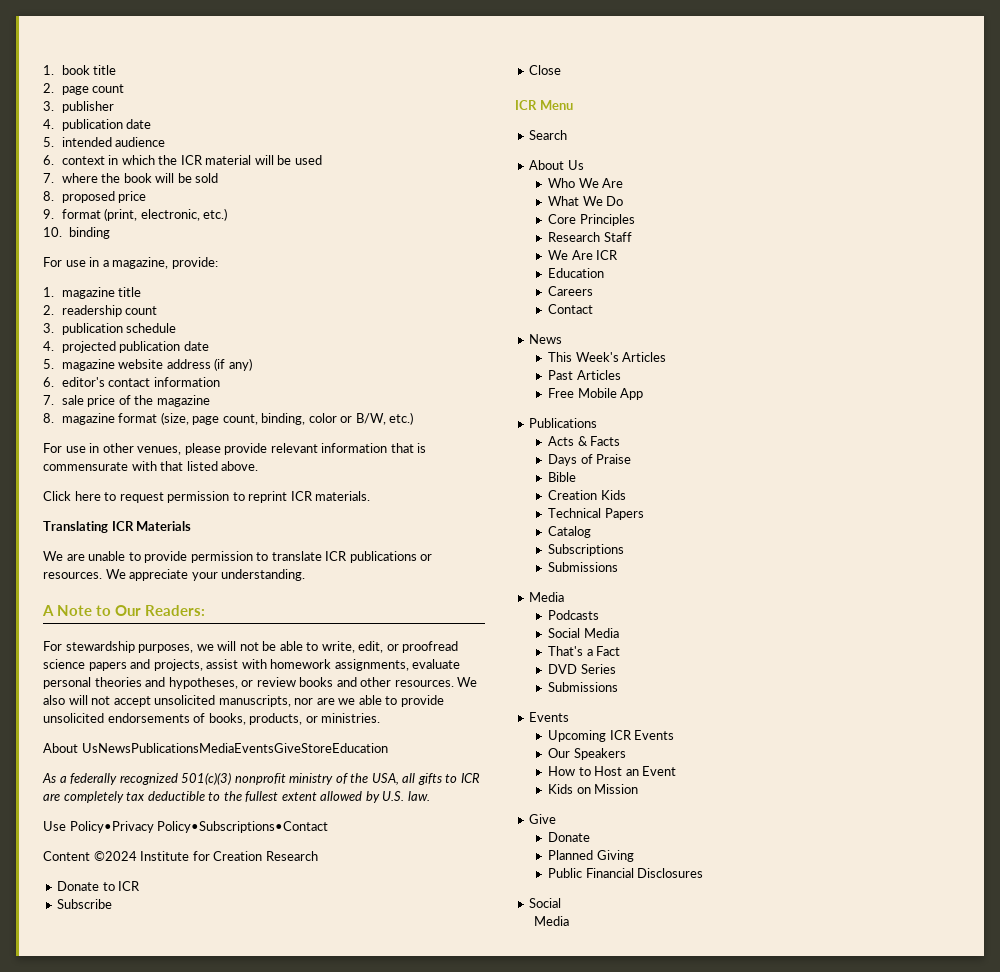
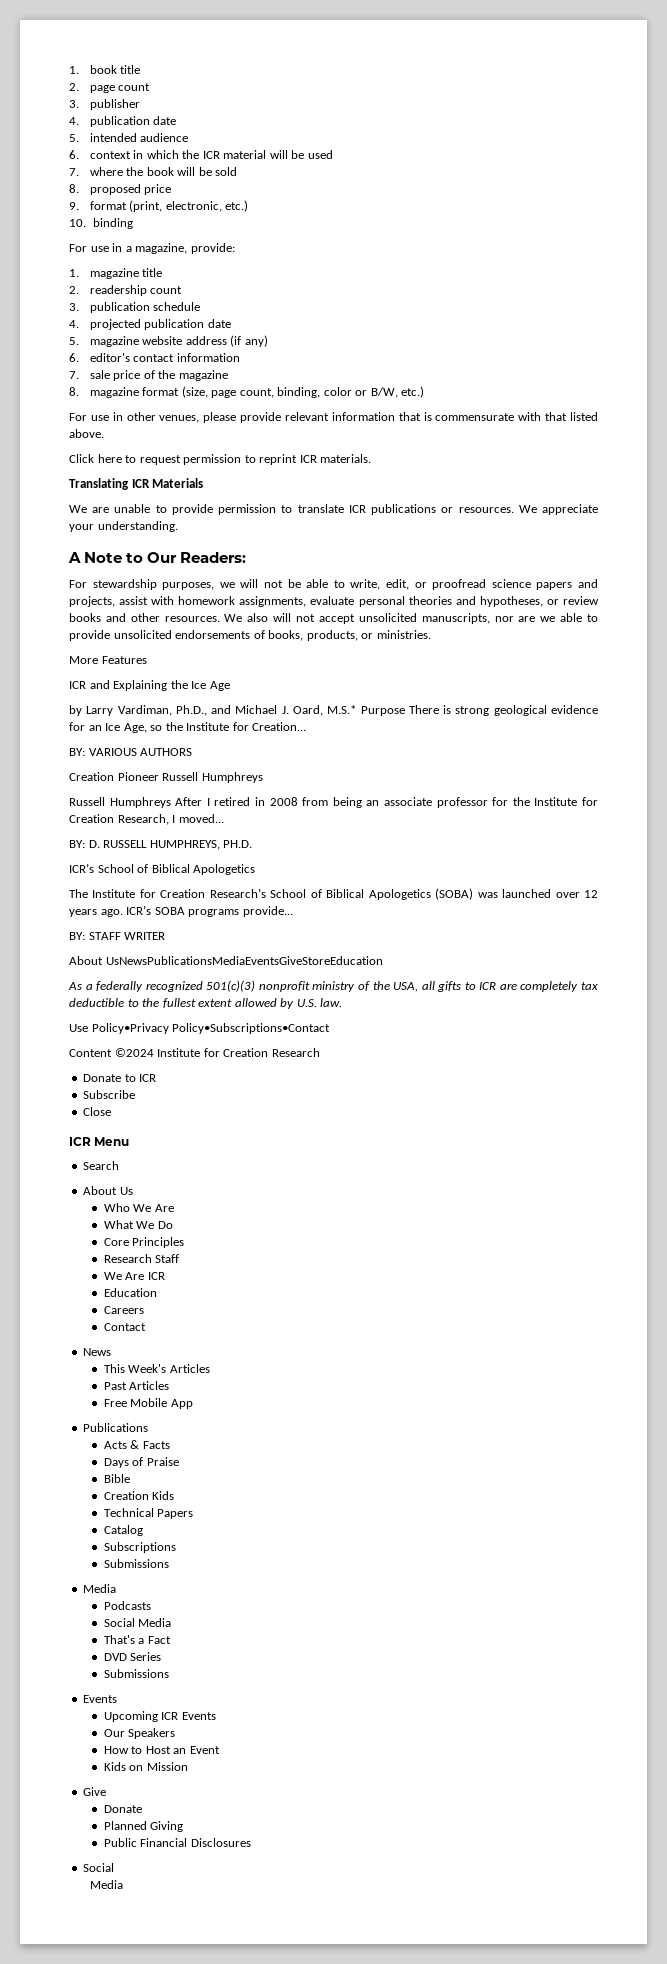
+ More Features
+ ICR and Explaining the Ice Age
+ by Larry Vardiman, Ph.D., and Michael J. Oard, M.S.* Purpose There is strong geological evidence for an Ice Age, so the Institute for Creation...
+ BY: VARIOUS AUTHORS
+ Creation Pioneer Russell Humphreys
+ Russell Humphreys After I retired in 2008 from being an associate professor for the Institute for Creation Research, I moved...
+ BY: D. RUSSELL HUMPHREYS, PH.D.
+ ICR’s School of Biblical Apologetics
+ The Institute for Creation Research’s School of Biblical Apologetics (SOBA) was launched over 12 years ago. ICR’s SOBA programs provide...
+ BY: STAFF WRITER

